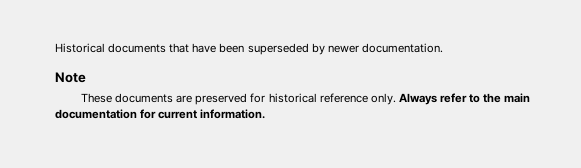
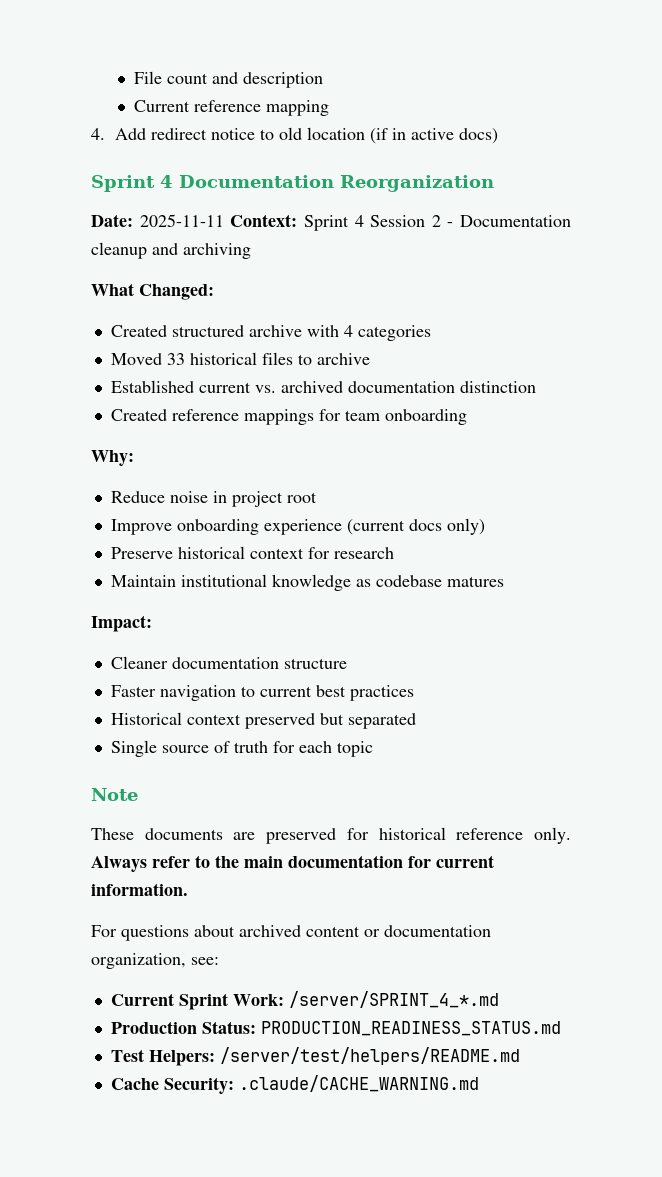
- Historical documents that have been superseded by newer documentation.
+ File count and description
+ Current reference mapping
+ 4. Add redirect notice to old location (if in active docs)
+ Sprint 4 Documentation Reorganization
+ Date: 2025-11-11 Context: Sprint 4 Session 2 - Documentation cleanup and archiving
+ What Changed:
+ Created structured archive with 4 categories
+ Moved 33 historical files to archive
+ Established current vs. archived documentation distinction
+ Created reference mappings for team onboarding
+ Why:
+ Reduce noise in project root
+ Improve onboarding experience (current docs only)
+ Preserve historical context for research
+ Maintain institutional knowledge as codebase matures
+ Impact:
+ Cleaner documentation structure
+ Faster navigation to current best practices
+ Historical context preserved but separated
+ Single source of truth for each topic
+ For questions about archived content or documentation organization, see:
+ Current Sprint Work: /server/SPRINT_4_*.md
+ Production Status: PRODUCTION_READINESS_STATUS.md
+ Test Helpers: /server/test/helpers/README.md
+ Cache Security: .claude/CACHE_WARNING.md

